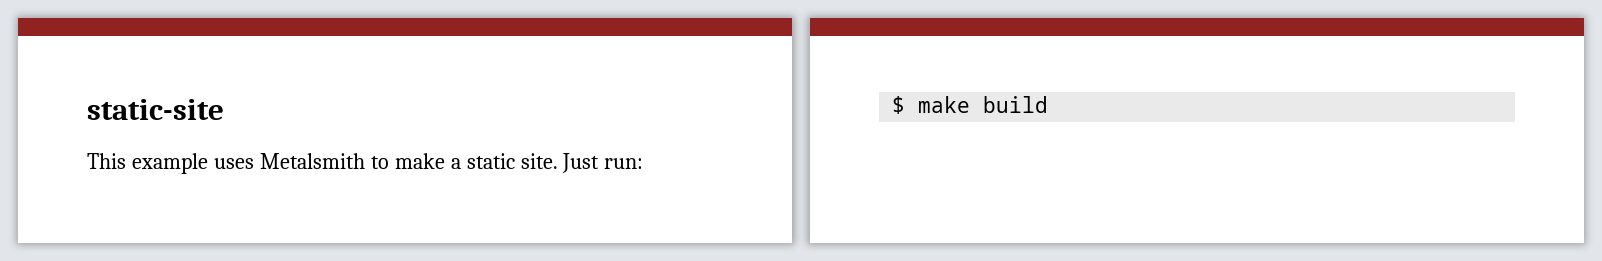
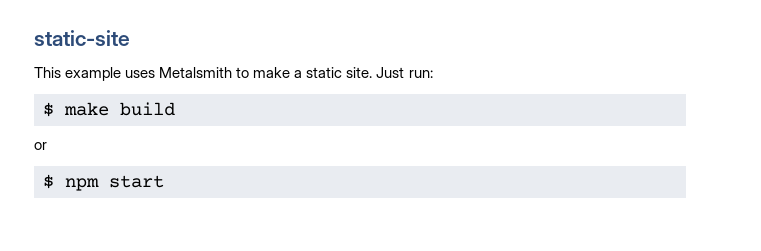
+ or
+ $ npm start

